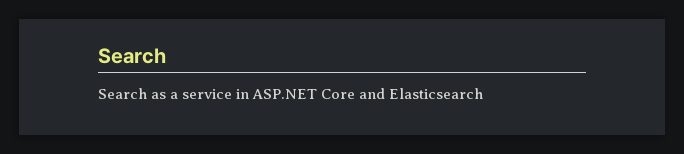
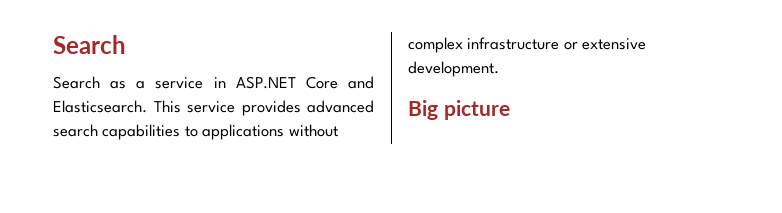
- Search as a service in ASP.NET Core and Elasticsearch
+ Search as a service in ASP.NET Core and Elasticsearch. This service provides advanced search capabilities to applications without complex infrastructure or extensive development.
+ Big picture

